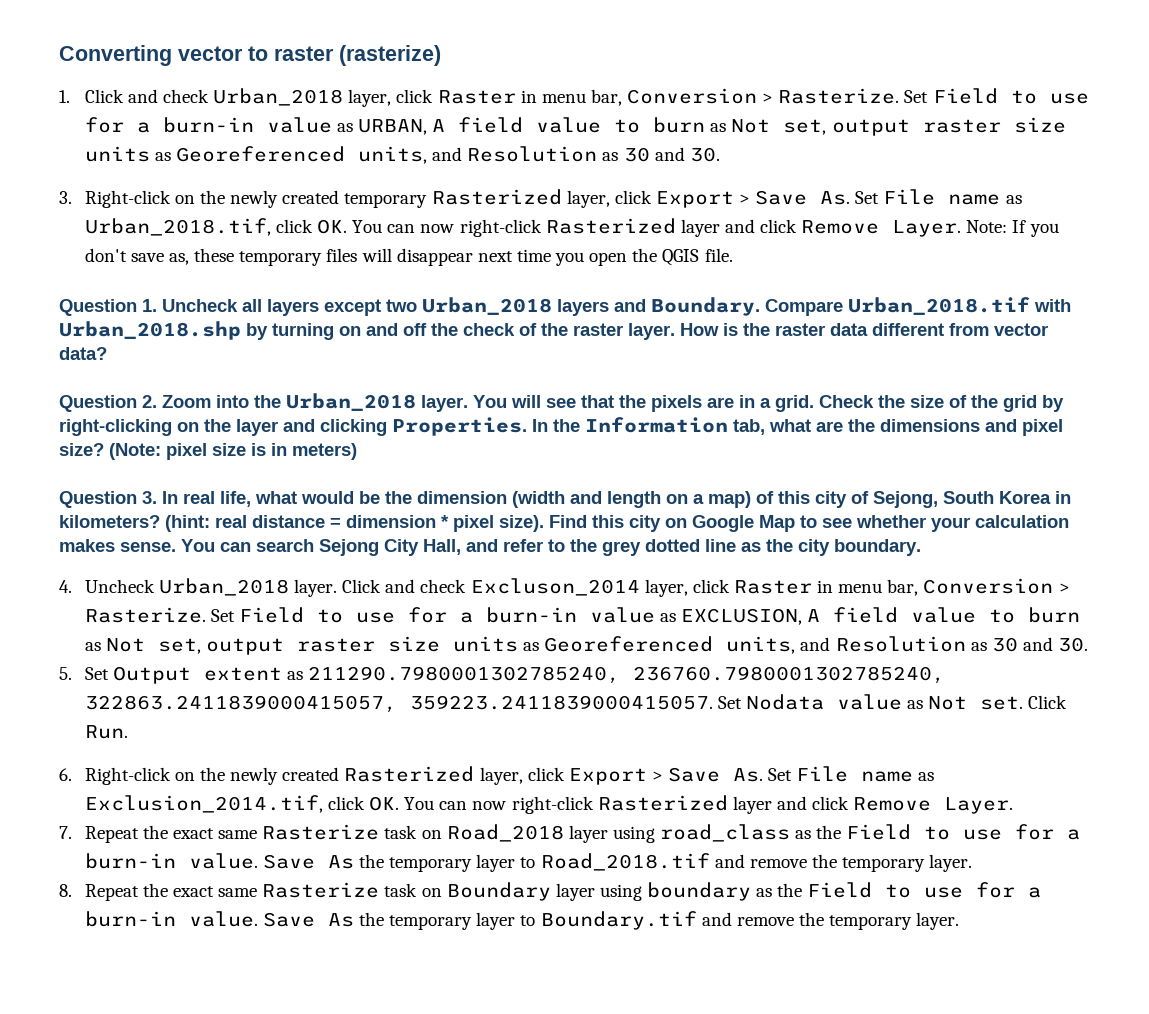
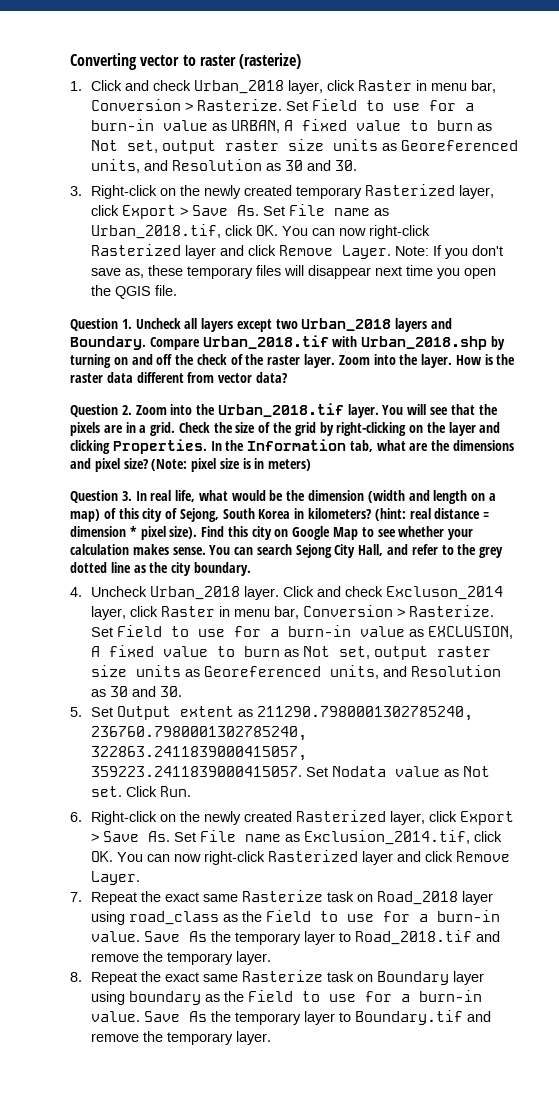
- Set Field to use for a burn-in value as URBAN, A field value to burn as Not set, output raster size units as Georeferenced units, and Resolution as 30 and 30.
+ Set Field to use for a burn-in value as URBAN, A fixed value to burn as Not set, output raster size units as Georeferenced units, and Resolution as 30 and 30.
+ Zoom into the layer.
- Question 2. Zoom into the Urban_2018 layer.
+ Question 2. Zoom into the Urban_2018.tif layer.
- Set Field to use for a burn-in value as EXCLUSION, A field value to burn as Not set, output raster size units as Georeferenced units, and Resolution as 30 and 30.
+ Set Field to use for a burn-in value as EXCLUSION, A fixed value to burn as Not set, output raster size units as Georeferenced units, and Resolution as 30 and 30.

